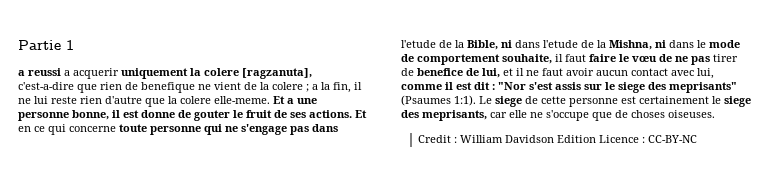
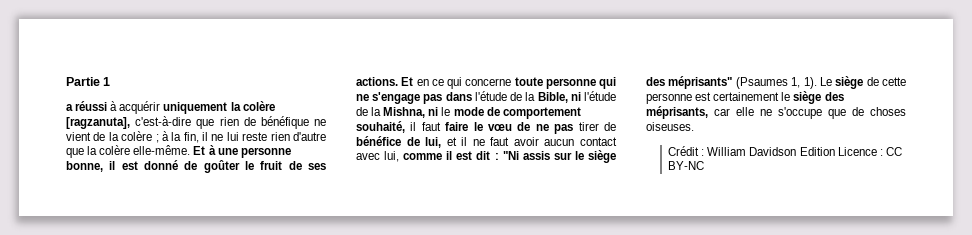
- a reussi a acquerir uniquement la colere [ragzanuta], c'est-a-dire que rien de benefique ne vient de la colere ; a la fin, il ne lui reste rien d'autre que la colere elle-meme. Et a une personne bonne, il est donne de gouter le fruit de ses actions.
+ a réussi à acquérir uniquement la colère [ragzanuta], c'est-à-dire que rien de bénéfique ne vient de la colère ; à la fin, il ne lui reste rien d'autre que la colère elle-même. Et à une personne bonne, il est donné de goûter le fruit de ses actions.
- Et en ce qui concerne toute personne qui ne s'engage pas dans l'etude de la Bible, ni dans l'etude de la Mishna, ni dans le mode de comportement souhaite, il faut faire le vœu de ne pas tirer de benefice de lui, et il ne faut avoir aucun contact avec lui, comme il est dit :
+ Et en ce qui concerne toute personne qui ne s'engage pas dans l'étude de la Bible, ni l'étude de la Mishna, ni le mode de comportement souhaité, il faut faire le vœu de ne pas tirer de bénéfice de lui, et il ne faut avoir aucun contact avec lui, comme il est dit :
- "Nor s'est assis sur le siege des meprisants" (Psaumes 1:1). Le siege de cette personne est certainement le siege des meprisants, car elle ne s'occupe que de choses oiseuses.
+ "Ni assis sur le siège des méprisants" (Psaumes 1, 1). Le siège de cette personne est certainement le siège des méprisants, car elle ne s'occupe que de choses oiseuses.
- Credit : William Davidson Edition Licence : CC-BY-NC
+ Crédit : William Davidson Edition Licence : CC BY-NC

